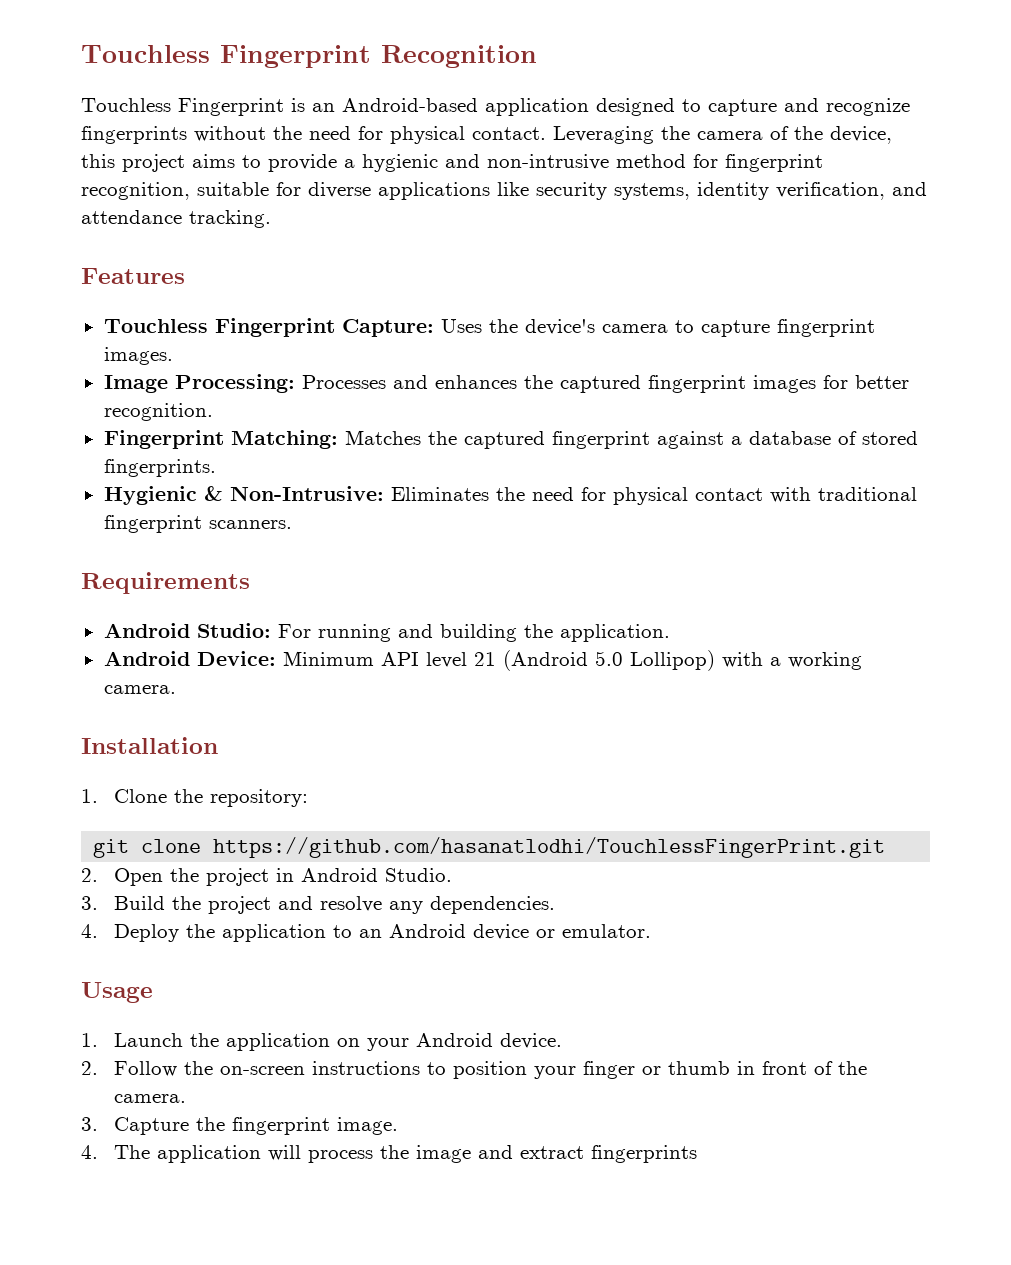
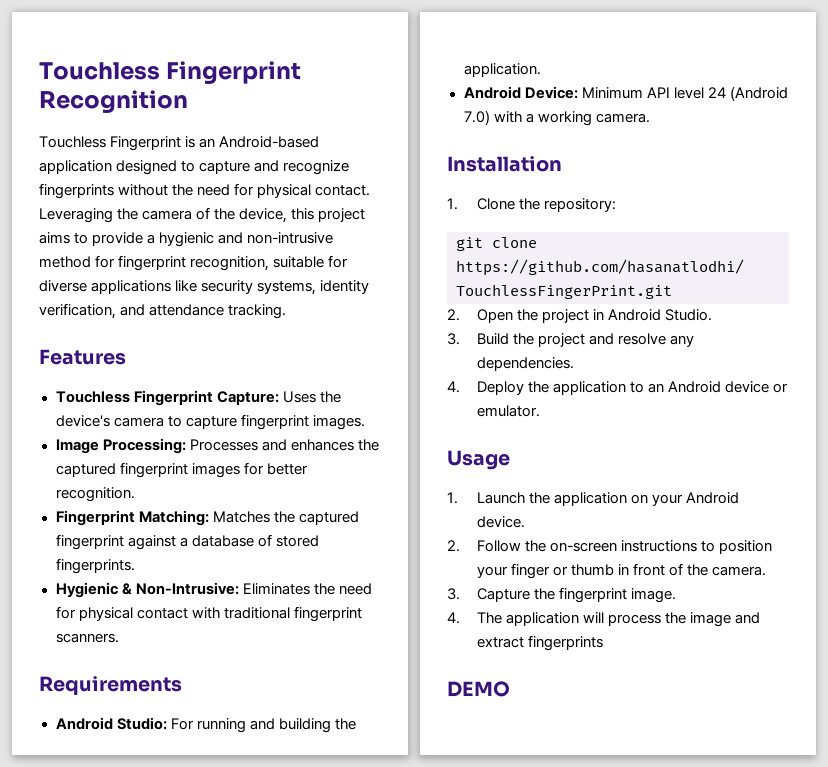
- Android Device: Minimum API level 21 (Android 5.0 Lollipop) with a working camera.
+ Android Device: Minimum API level 24 (Android 7.0) with a working camera.
+ DEMO

